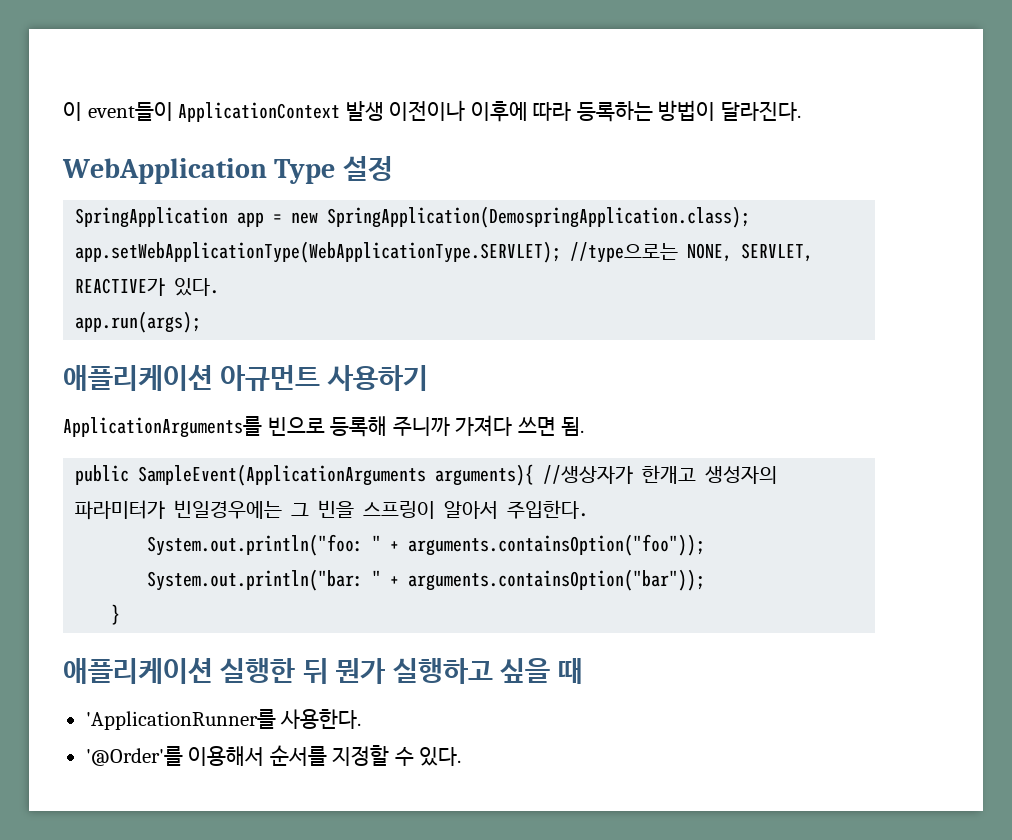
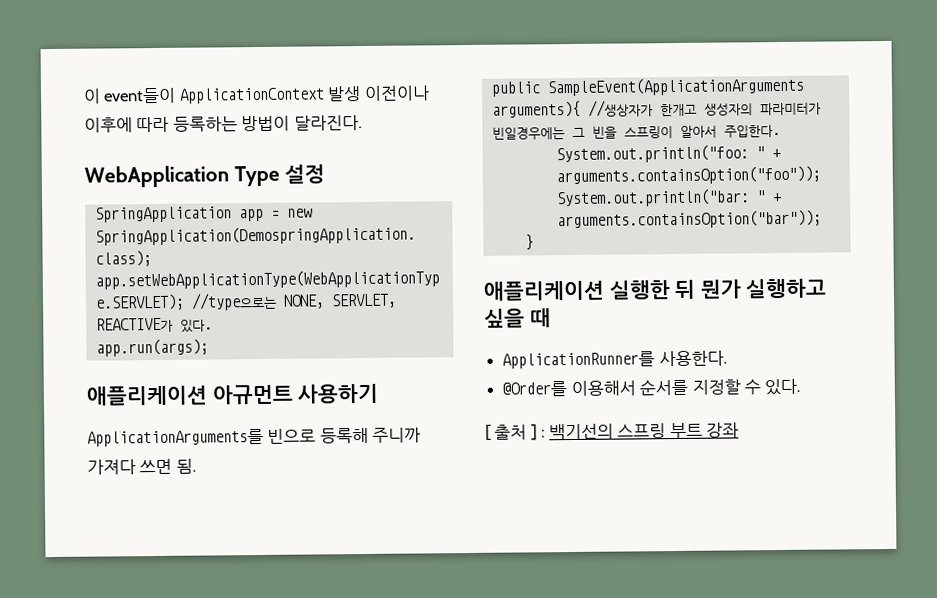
- 'ApplicationRunner를 사용한다.
+ ApplicationRunner를 사용한다.
- '@Order'를 이용해서 순서를 지정할 수 있다.
+ @Order를 이용해서 순서를 지정할 수 있다.
+ [ 출처 ] : 백기선의 스프링 부트 강좌

